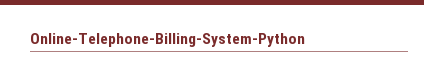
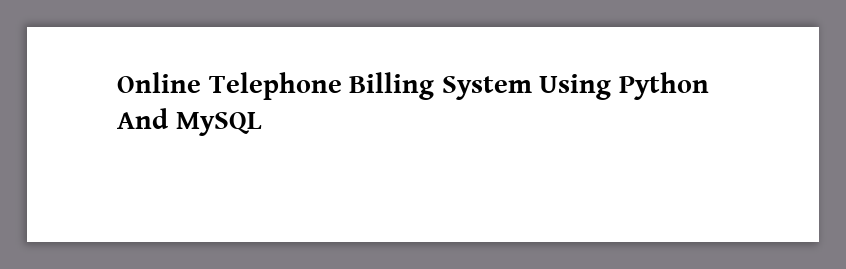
- Online-Telephone-Billing-System-Python
+ Online Telephone Billing System Using Python And MySQL

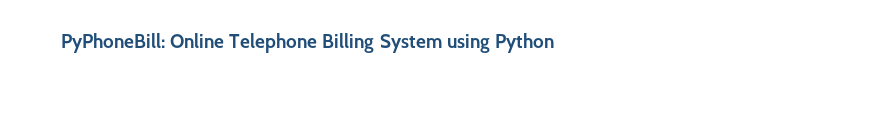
- Online Telephone Billing System Using Python And MySQL
+ PyPhoneBill: Online Telephone Billing System using Python

